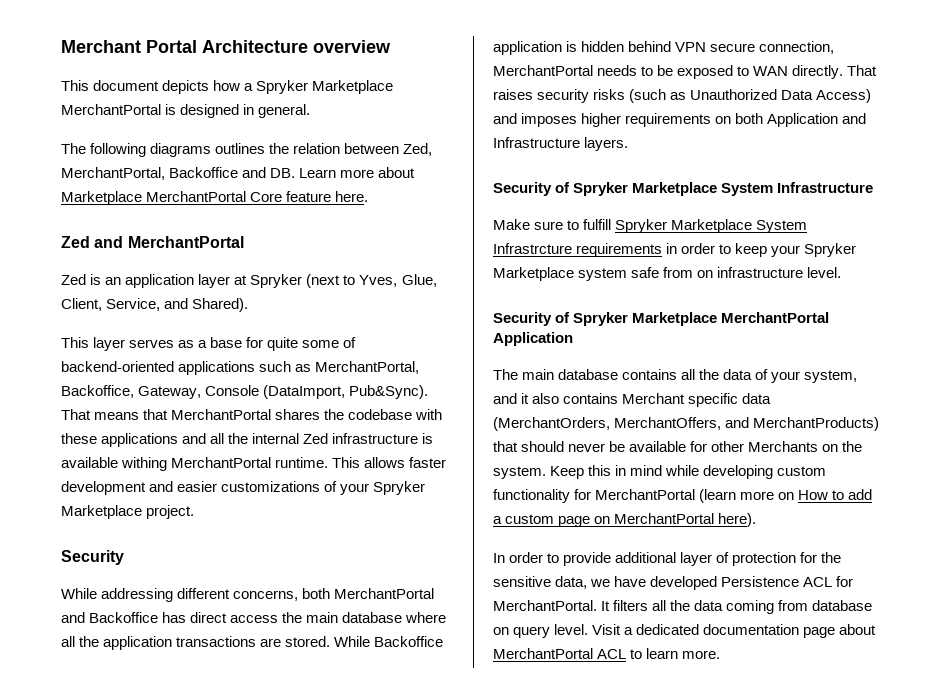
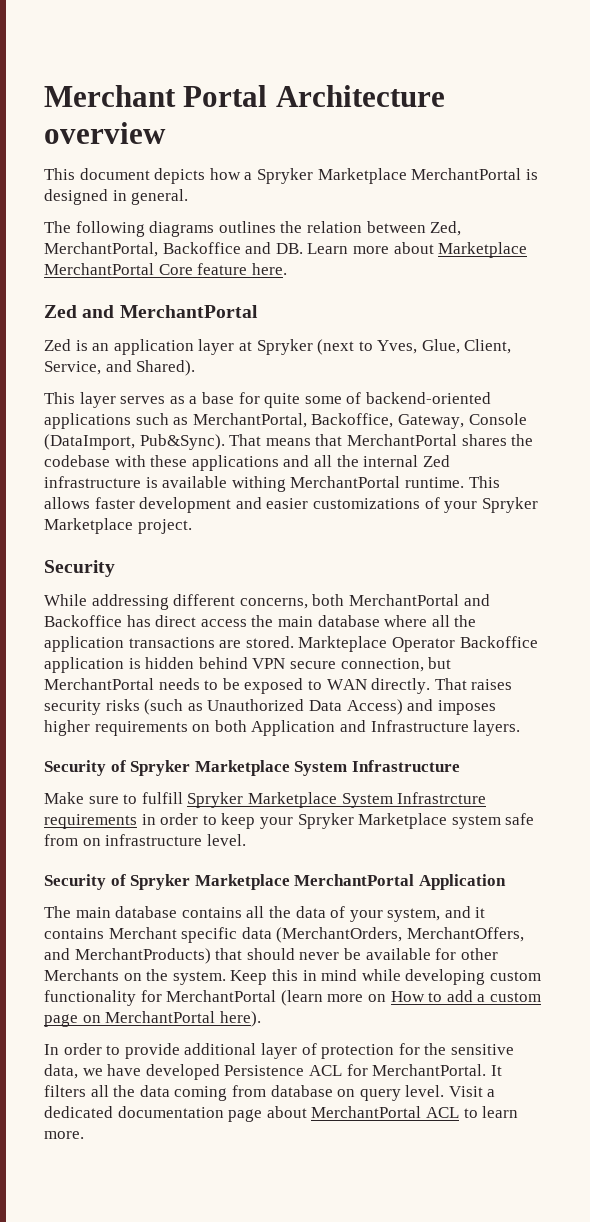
- While Backoffice application is hidden behind VPN secure connection, MerchantPortal needs to be exposed to WAN directly.
+ Markteplace Operator Backoffice application is hidden behind VPN secure connection, but MerchantPortal needs to be exposed to WAN directly.
- The main database contains all the data of your system, and it also contains Merchant specific data (MerchantOrders, MerchantOffers, and MerchantProducts) that should never be available for other Merchants on the system.
+ The main database contains all the data of your system, and it contains Merchant specific data (MerchantOrders, MerchantOffers, and MerchantProducts) that should never be available for other Merchants on the system.

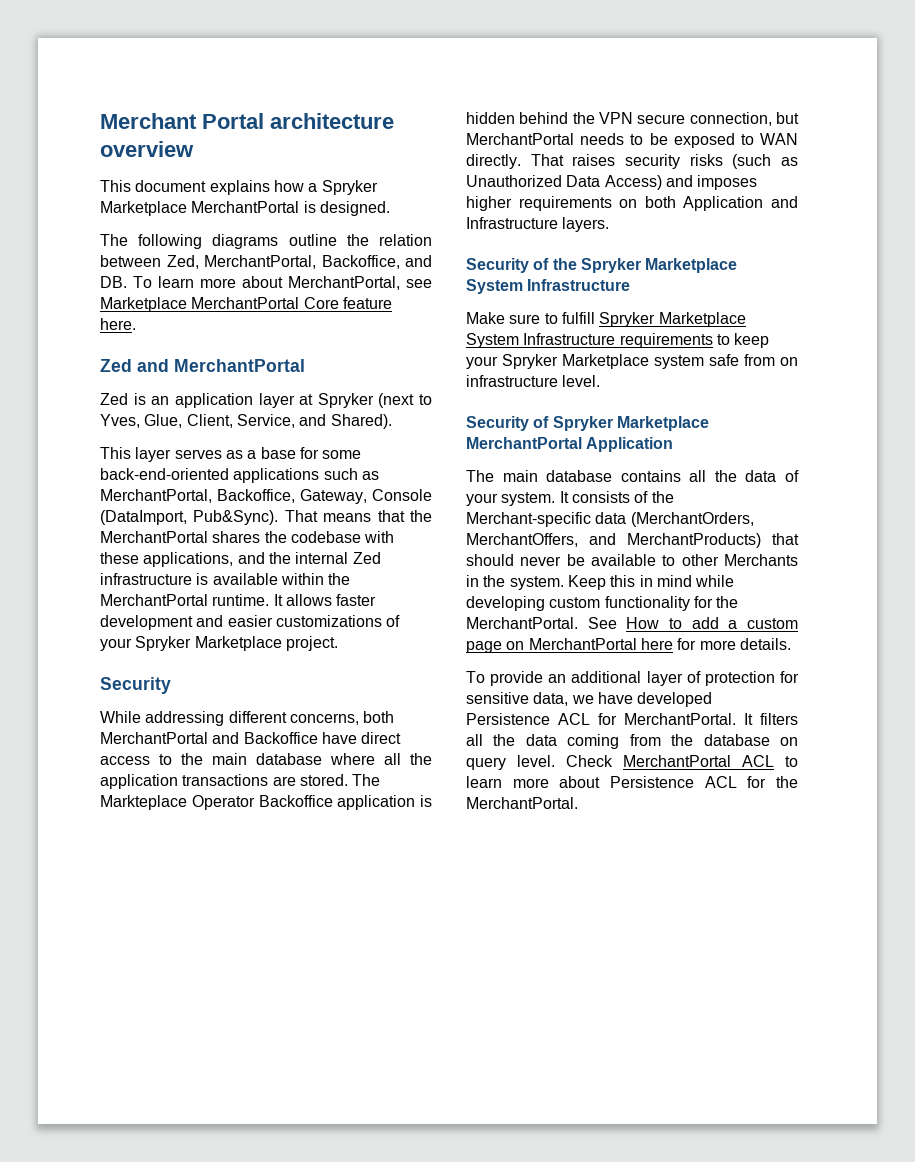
- Merchant Portal Architecture overview
+ Merchant Portal architecture overview
- This document depicts how a Spryker Marketplace MerchantPortal is designed in general.
+ This document explains how a Spryker Marketplace MerchantPortal is designed.
- The following diagrams outlines the relation between Zed, MerchantPortal, Backoffice and DB. Learn more about Marketplace MerchantPortal Core feature here.
+ The following diagrams outline the relation between Zed, MerchantPortal, Backoffice, and DB. To learn more about MerchantPortal, see Marketplace MerchantPortal Core feature here.
- This layer serves as a base for quite some of backend-oriented applications such as MerchantPortal, Backoffice, Gateway, Console (DataImport, Pub&Sync).
+ This layer serves as a base for some back-end-oriented applications such as MerchantPortal, Backoffice, Gateway, Console (DataImport, Pub&Sync).
- That means that MerchantPortal shares the codebase with these applications and all the internal Zed infrastructure is available withing MerchantPortal runtime.
+ That means that the MerchantPortal shares the codebase with these applications, and the internal Zed infrastructure is available within the MerchantPortal runtime.
- This allows faster development and easier customizations of your Spryker Marketplace project.
+ It allows faster development and easier customizations of your Spryker Marketplace project.
- While addressing different concerns, both MerchantPortal and Backoffice has direct access the main database where all the application transactions are stored.
+ While addressing different concerns, both MerchantPortal and Backoffice have direct access to the main database where all the application transactions are stored.
- Markteplace Operator Backoffice application is hidden behind VPN secure connection, but MerchantPortal needs to be exposed to WAN directly.
+ The Markteplace Operator Backoffice application is hidden behind the VPN secure connection, but MerchantPortal needs to be exposed to WAN directly.
- Security of Spryker Marketplace System Infrastructure
+ Security of the Spryker Marketplace System Infrastructure
- Make sure to fulfill Spryker Marketplace System Infrastrcture requirements in order to keep your Spryker Marketplace system safe from on infrastructure level.
+ Make sure to fulfill Spryker Marketplace System Infrastructure requirements to keep your Spryker Marketplace system safe from on infrastructure level.
- The main database contains all the data of your system, and it contains Merchant specific data (MerchantOrders, MerchantOffers, and MerchantProducts) that should never be available for other Merchants on the system.
+ The main database contains all the data of your system. It consists of the Merchant-specific data (MerchantOrders, MerchantOffers, and MerchantProducts) that should never be available to other Merchants in the system.
- Keep this in mind while developing custom functionality for MerchantPortal (learn more on How to add a custom page on MerchantPortal here).
- In order to provide additional layer of protection for the sensitive data, we have developed Persistence ACL for MerchantPortal.
+ Keep this in mind while developing custom functionality for the MerchantPortal. See How to add a custom page on MerchantPortal here for more details.
+ To provide an additional layer of protection for sensitive data, we have developed Persistence ACL for MerchantPortal.
- It filters all the data coming from database on query level.
+ It filters all the data coming from the database on query level.
- Visit a dedicated documentation page about MerchantPortal ACL to learn more.
+ Check MerchantPortal ACL to learn more about Persistence ACL for the MerchantPortal.

